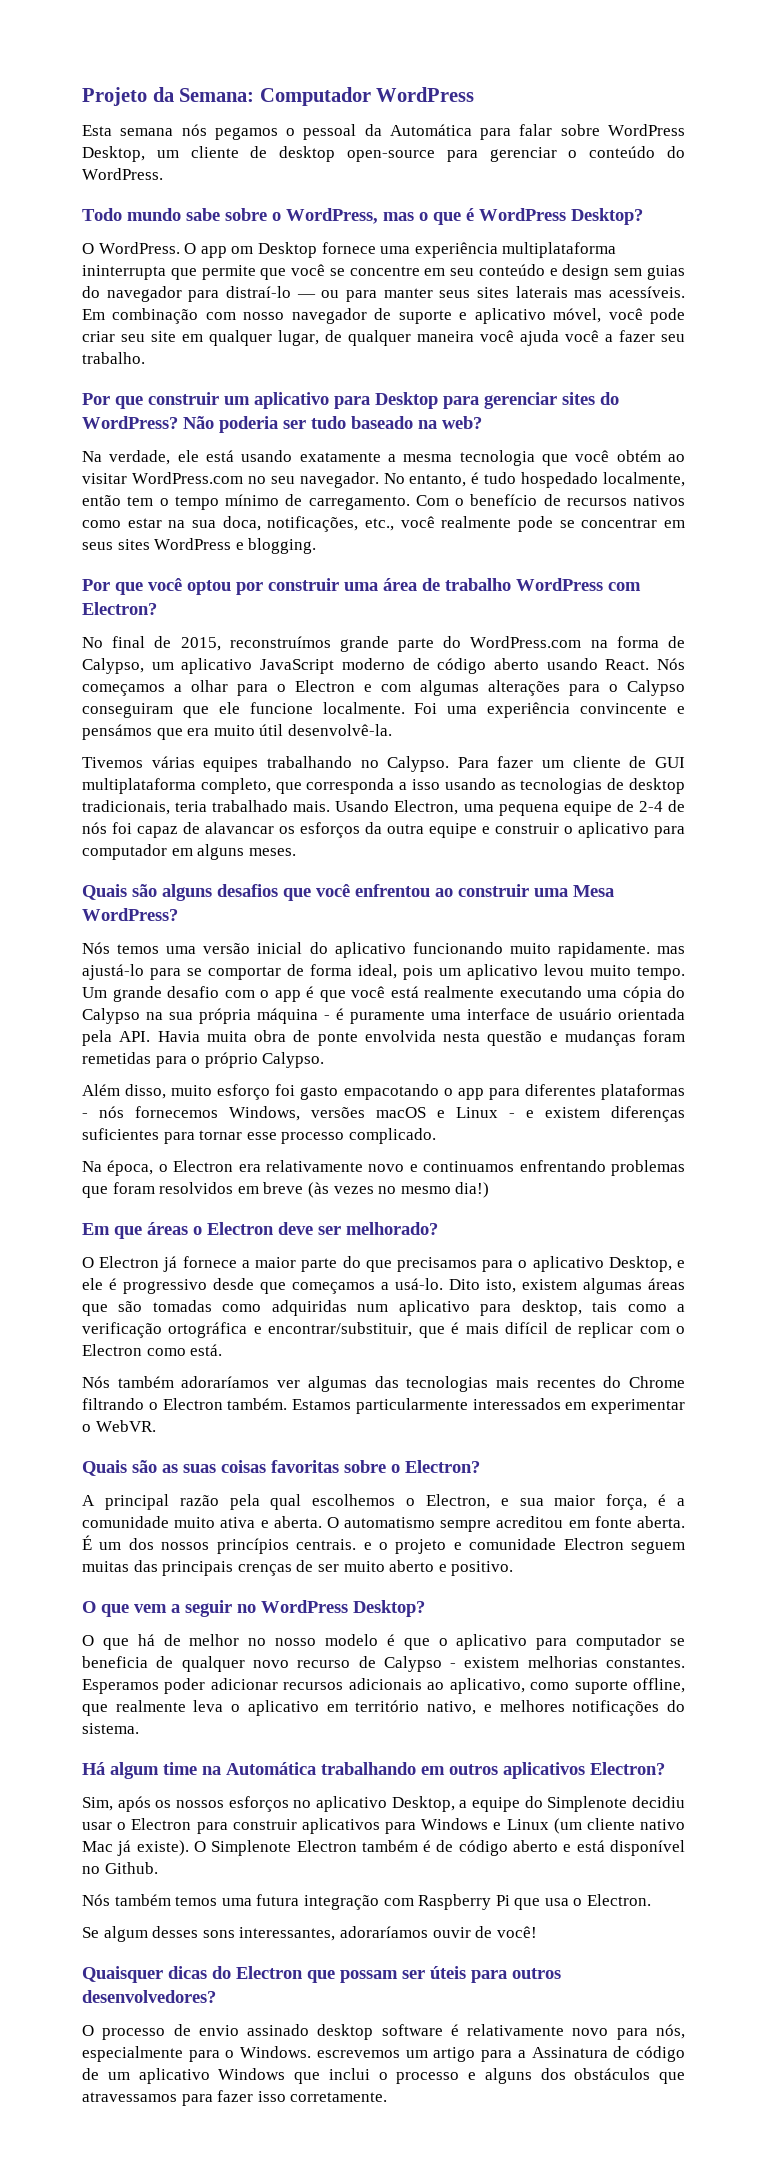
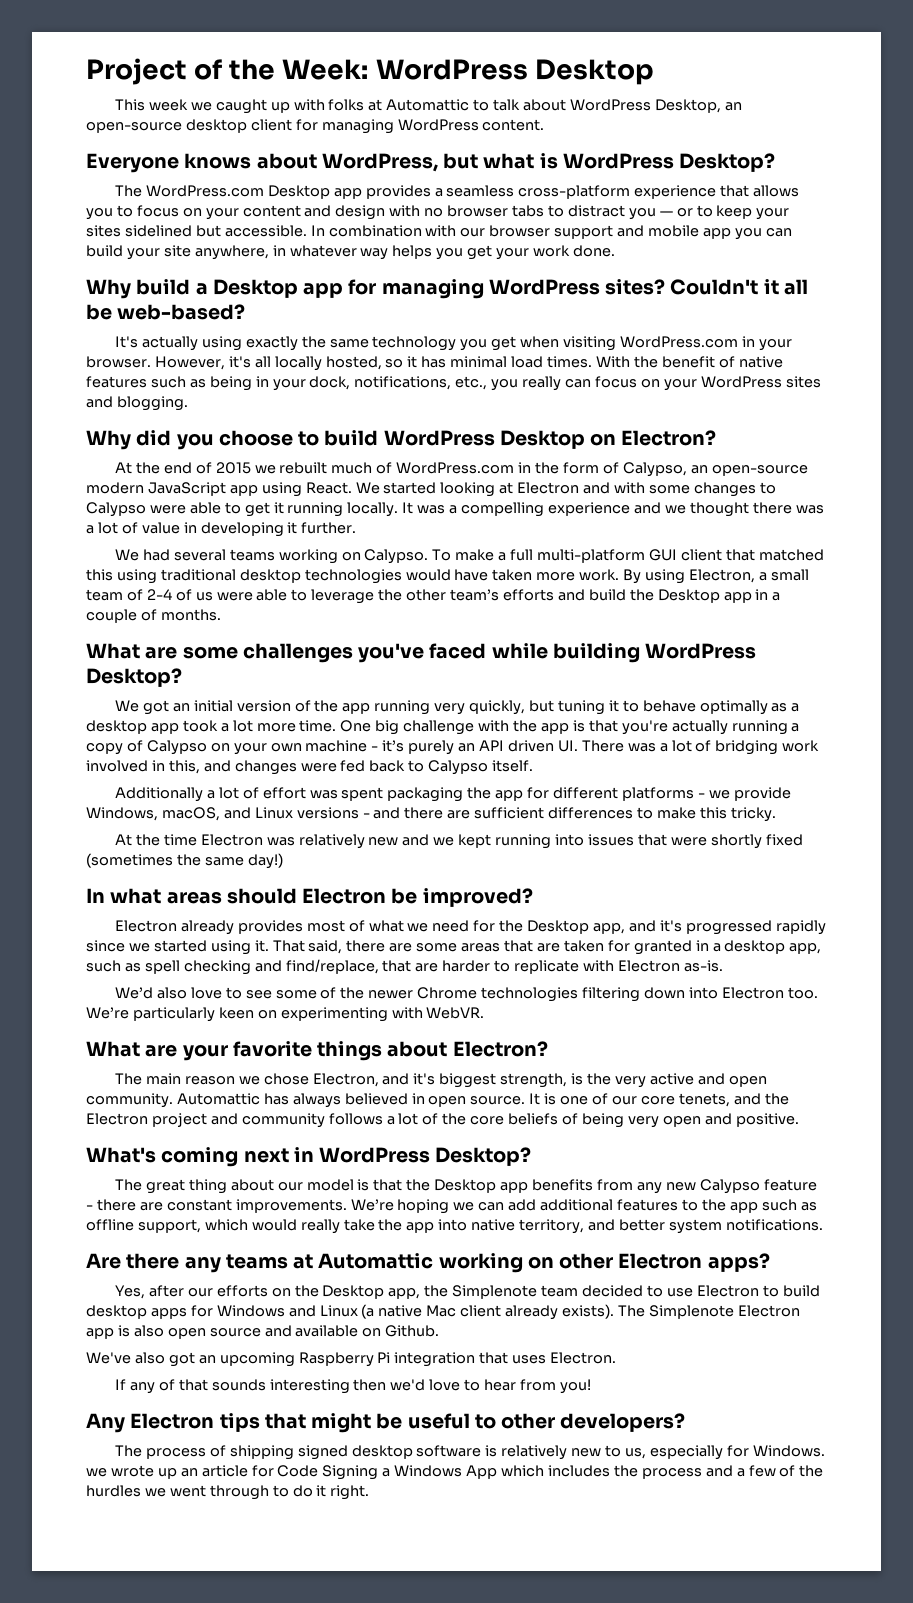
- Projeto da Semana: Computador WordPress
- Esta semana nós pegamos o pessoal da Automática para falar sobre WordPress Desktop, um cliente de desktop open-source para gerenciar o conteúdo do WordPress.
- Todo mundo sabe sobre o WordPress, mas o que é WordPress Desktop?
- O WordPress. O app om Desktop fornece uma experiência multiplataforma ininterrupta que permite que você se concentre em seu conteúdo e design sem guias do navegador para distraí-lo — ou para manter seus sites laterais mas acessíveis. Em combinação com nosso navegador de suporte e aplicativo móvel, você pode criar seu site em qualquer lugar, de qualquer maneira você ajuda você a fazer seu trabalho.
- Por que construir um aplicativo para Desktop para gerenciar sites do WordPress? Não poderia ser tudo baseado na web?
- Na verdade, ele está usando exatamente a mesma tecnologia que você obtém ao visitar WordPress.com no seu navegador. No entanto, é tudo hospedado localmente, então tem o tempo mínimo de carregamento. Com o benefício de recursos nativos como estar na sua doca, notificações, etc., você realmente pode se concentrar em seus sites WordPress e blogging.
- Por que você optou por construir uma área de trabalho WordPress com Electron?
- No final de 2015, reconstruímos grande parte do WordPress.com na forma de Calypso, um aplicativo JavaScript moderno de código aberto usando React. Nós começamos a olhar para o Electron e com algumas alterações para o Calypso conseguiram que ele funcione localmente. Foi uma experiência convincente e pensámos que era muito útil desenvolvê-la.
- Tivemos várias equipes trabalhando no Calypso. Para fazer um cliente de GUI multiplataforma completo, que corresponda a isso usando as tecnologias de desktop tradicionais, teria trabalhado mais. Usando Electron, uma pequena equipe de 2-4 de nós foi capaz de alavancar os esforços da outra equipe e construir o aplicativo para computador em alguns meses.
- Quais são alguns desafios que você enfrentou ao construir uma Mesa WordPress?
- Nós temos uma versão inicial do aplicativo funcionando muito rapidamente. mas ajustá-lo para se comportar de forma ideal, pois um aplicativo levou muito tempo. Um grande desafio com o app é que você está realmente executando uma cópia do Calypso na sua própria máquina - é puramente uma interface de usuário orientada pela API. Havia muita obra de ponte envolvida nesta questão e mudanças foram remetidas para o próprio Calypso.
- Além disso, muito esforço foi gasto empacotando o app para diferentes plataformas - nós fornecemos Windows, versões macOS e Linux - e existem diferenças suficientes para tornar esse processo complicado.
- Na época, o Electron era relativamente novo e continuamos enfrentando problemas que foram resolvidos em breve (às vezes no mesmo dia!)
- Em que áreas o Electron deve ser melhorado?
- O Electron já fornece a maior parte do que precisamos para o aplicativo Desktop, e ele é progressivo desde que começamos a usá-lo. Dito isto, existem algumas áreas que são tomadas como adquiridas num aplicativo para desktop, tais como a verificação ortográfica e encontrar/substituir, que é mais difícil de replicar com o Electron como está.
- Nós também adoraríamos ver algumas das tecnologias mais recentes do Chrome filtrando o Electron também. Estamos particularmente interessados em experimentar o WebVR.
- Quais são as suas coisas favoritas sobre o Electron?
- A principal razão pela qual escolhemos o Electron, e sua maior força, é a comunidade muito ativa e aberta. O automatismo sempre acreditou em fonte aberta. É um dos nossos princípios centrais. e o projeto e comunidade Electron seguem muitas das principais crenças de ser muito aberto e positivo.
- O que vem a seguir no WordPress Desktop?
- O que há de melhor no nosso modelo é que o aplicativo para computador se beneficia de qualquer novo recurso de Calypso - existem melhorias constantes. Esperamos poder adicionar recursos adicionais ao aplicativo, como suporte offline, que realmente leva o aplicativo em território nativo, e melhores notificações do sistema.
- Há algum time na Automática trabalhando em outros aplicativos Electron?
- Sim, após os nossos esforços no aplicativo Desktop, a equipe do Simplenote decidiu usar o Electron para construir aplicativos para Windows e Linux (um cliente nativo Mac já existe). O Simplenote Electron também é de código aberto e está disponível no Github.
- Nós também temos uma futura integração com Raspberry Pi que usa o Electron.
- Se algum desses sons interessantes, adoraríamos ouvir de você!
- Quaisquer dicas do Electron que possam ser úteis para outros desenvolvedores?
- O processo de envio assinado desktop software é relativamente novo para nós, especialmente para o Windows. escrevemos um artigo para a Assinatura de código de um aplicativo Windows que inclui o processo e alguns dos obstáculos que atravessamos para fazer isso corretamente.
+ Project of the Week: WordPress Desktop
+ This week we caught up with folks at Automattic to talk about WordPress Desktop, an open-source desktop client for managing WordPress content.
+ Everyone knows about WordPress, but what is WordPress Desktop?
+ The WordPress.com Desktop app provides a seamless cross-platform experience that allows you to focus on your content and design with no browser tabs to distract you — or to keep your sites sidelined but accessible. In combination with our browser support and mobile app you can build your site anywhere, in whatever way helps you get your work done.
+ Why build a Desktop app for managing WordPress sites? Couldn't it all be web-based?
+ It's actually using exactly the same technology you get when visiting WordPress.com in your browser. However, it's all locally hosted, so it has minimal load times. With the benefit of native features such as being in your dock, notifications, etc., you really can focus on your WordPress sites and blogging.
+ Why did you choose to build WordPress Desktop on Electron?
+ At the end of 2015 we rebuilt much of WordPress.com in the form of Calypso, an open-source modern JavaScript app using React. We started looking at Electron and with some changes to Calypso were able to get it running locally. It was a compelling experience and we thought there was a lot of value in developing it further.
+ We had several teams working on Calypso. To make a full multi-platform GUI client that matched this using traditional desktop technologies would have taken more work. By using Electron, a small team of 2-4 of us were able to leverage the other team’s efforts and build the Desktop app in a couple of months.
+ What are some challenges you've faced while building WordPress Desktop?
+ We got an initial version of the app running very quickly, but tuning it to behave optimally as a desktop app took a lot more time. One big challenge with the app is that you're actually running a copy of Calypso on your own machine - it’s purely an API driven UI. There was a lot of bridging work involved in this, and changes were fed back to Calypso itself.
+ Additionally a lot of effort was spent packaging the app for different platforms - we provide Windows, macOS, and Linux versions - and there are sufficient differences to make this tricky.
+ At the time Electron was relatively new and we kept running into issues that were shortly fixed (sometimes the same day!)
+ In what areas should Electron be improved?
+ Electron already provides most of what we need for the Desktop app, and it's progressed rapidly since we started using it. That said, there are some areas that are taken for granted in a desktop app, such as spell checking and find/replace, that are harder to replicate with Electron as-is.
+ We’d also love to see some of the newer Chrome technologies filtering down into Electron too. We’re particularly keen on experimenting with WebVR.
+ What are your favorite things about Electron?
+ The main reason we chose Electron, and it's biggest strength, is the very active and open community. Automattic has always believed in open source. It is one of our core tenets, and the Electron project and community follows a lot of the core beliefs of being very open and positive.
+ What's coming next in WordPress Desktop?
+ The great thing about our model is that the Desktop app benefits from any new Calypso feature - there are constant improvements. We’re hoping we can add additional features to the app such as offline support, which would really take the app into native territory, and better system notifications.
+ Are there any teams at Automattic working on other Electron apps?
+ Yes, after our efforts on the Desktop app, the Simplenote team decided to use Electron to build desktop apps for Windows and Linux (a native Mac client already exists). The Simplenote Electron app is also open source and available on Github.
+ We've also got an upcoming Raspberry Pi integration that uses Electron.
+ If any of that sounds interesting then we'd love to hear from you!
+ Any Electron tips that might be useful to other developers?
+ The process of shipping signed desktop software is relatively new to us, especially for Windows. we wrote up an article for Code Signing a Windows App which includes the process and a few of the hurdles we went through to do it right.

